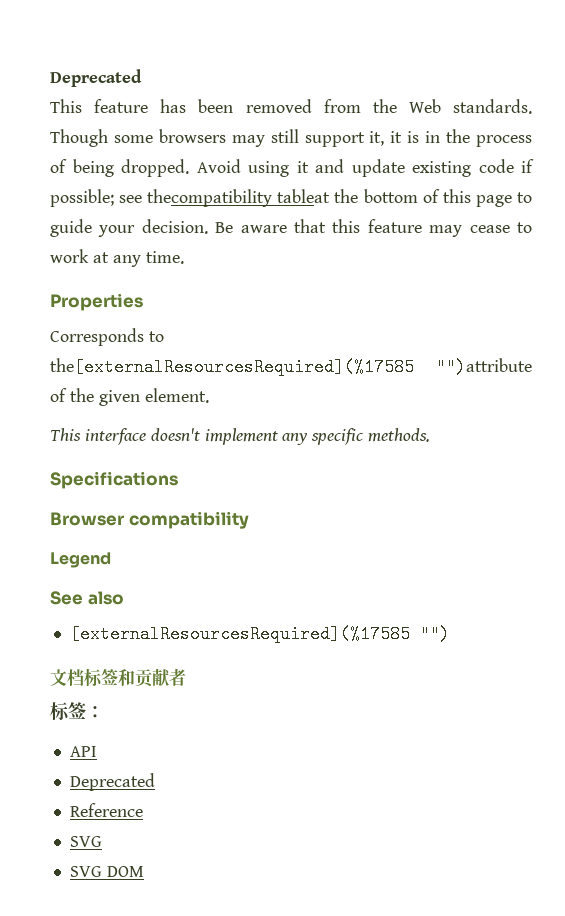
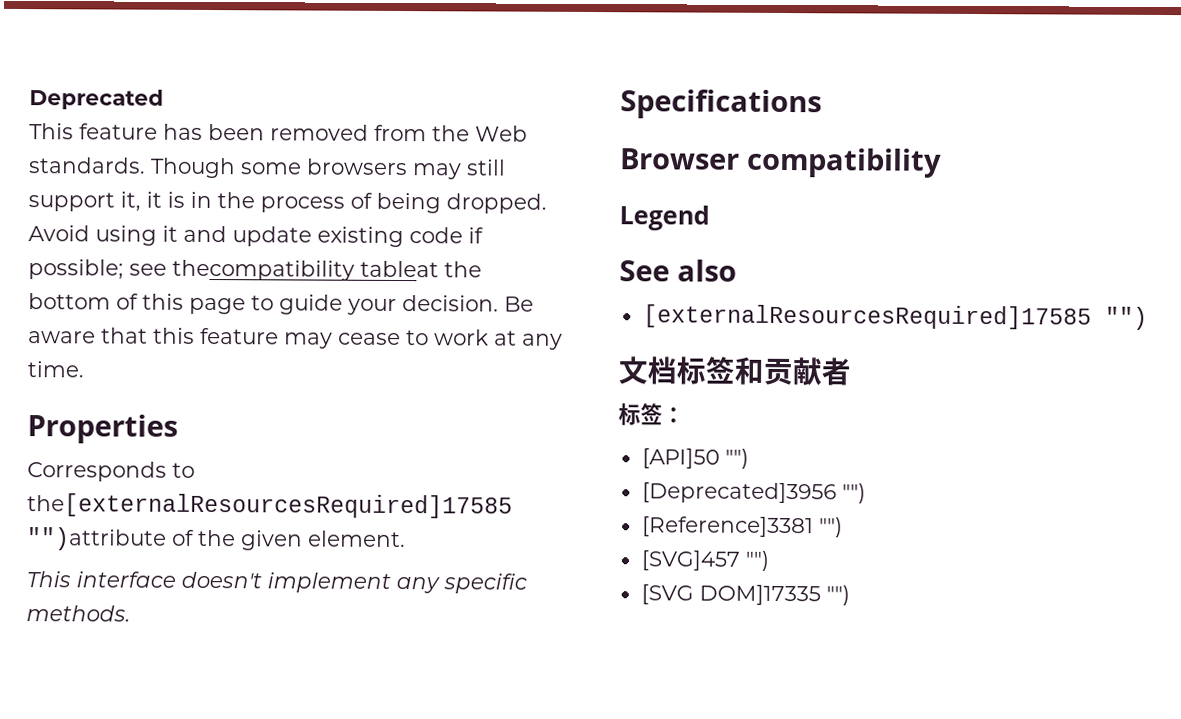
- Corresponds to the[externalResourcesRequired](%17585 "")attribute of the given element.
+ Corresponds to the[externalResourcesRequired]17585 "")attribute of the given element.
- [externalResourcesRequired](%17585 "")
+ [externalResourcesRequired]17585 "")
- API
- Deprecated
- Reference
- SVG
- SVG DOM
+ [API]50 "")
+ [Deprecated]3956 "")
+ [Reference]3381 "")
+ [SVG]457 "")
+ [SVG DOM]17335 "")

